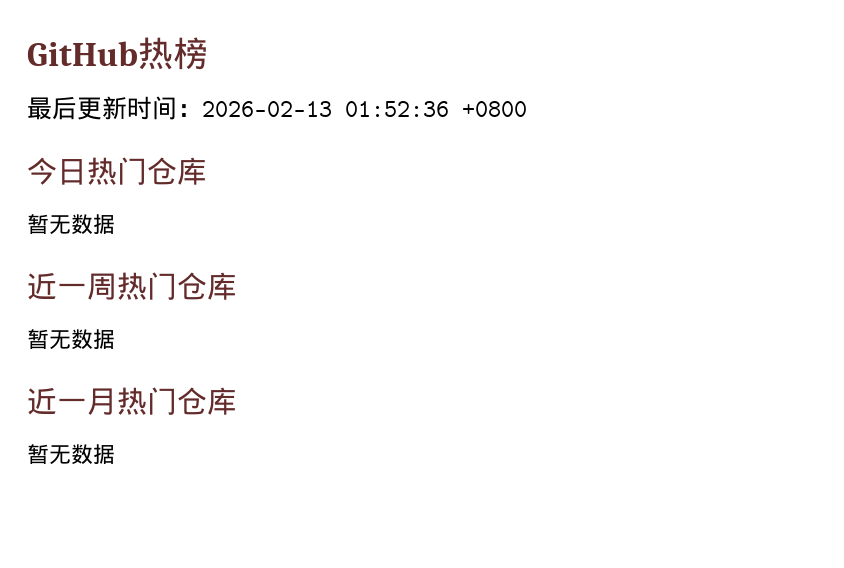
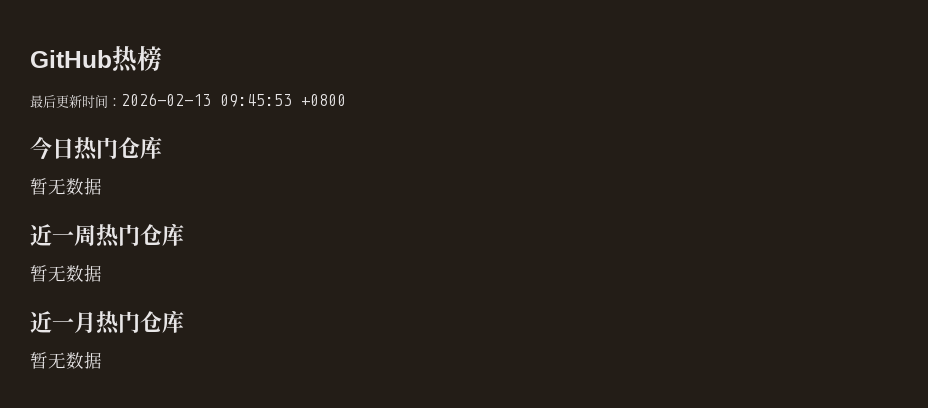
- 最后更新时间：2026-02-13 01:52:36 +0800
+ 最后更新时间：2026-02-13 09:45:53 +0800

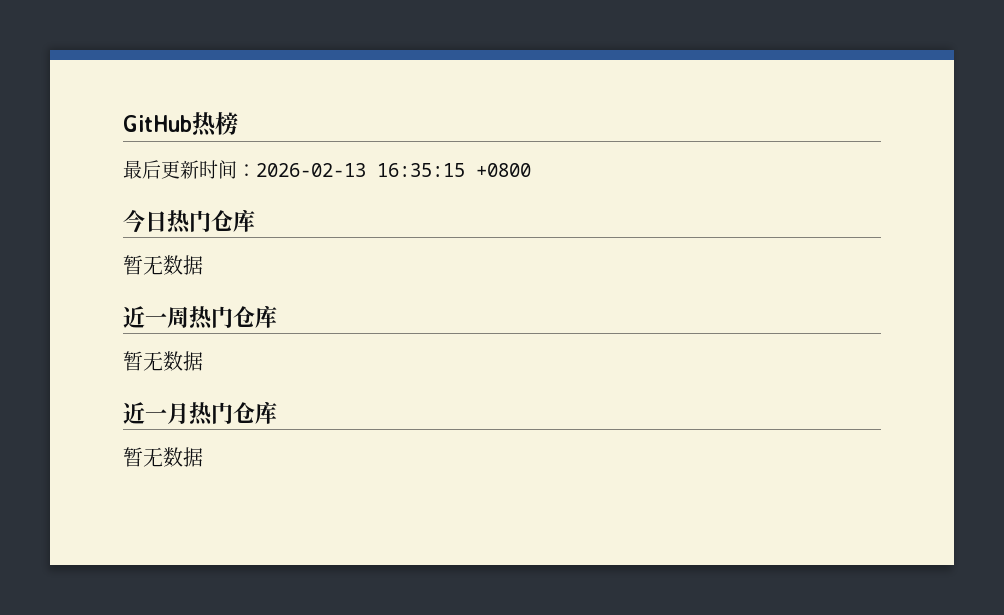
- 最后更新时间：2026-02-13 09:45:53 +0800
+ 最后更新时间：2026-02-13 16:35:15 +0800

